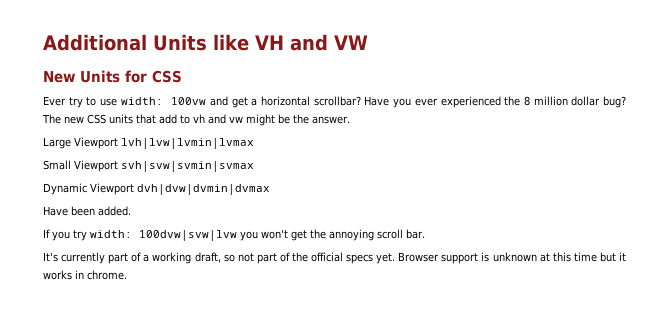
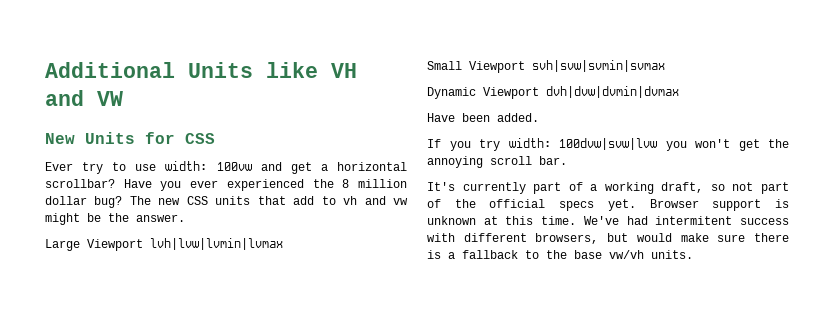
- Browser support is unknown at this time but it works in chrome.
+ Browser support is unknown at this time. We've had intermitent success with different browsers, but would make sure there is a fallback to the base vw/vh units.

